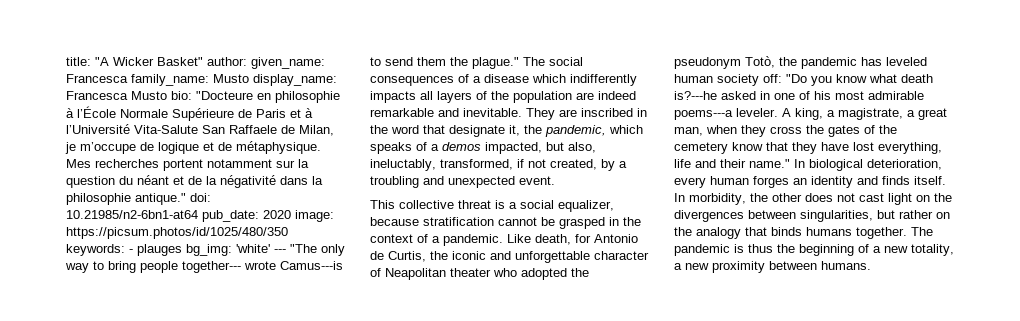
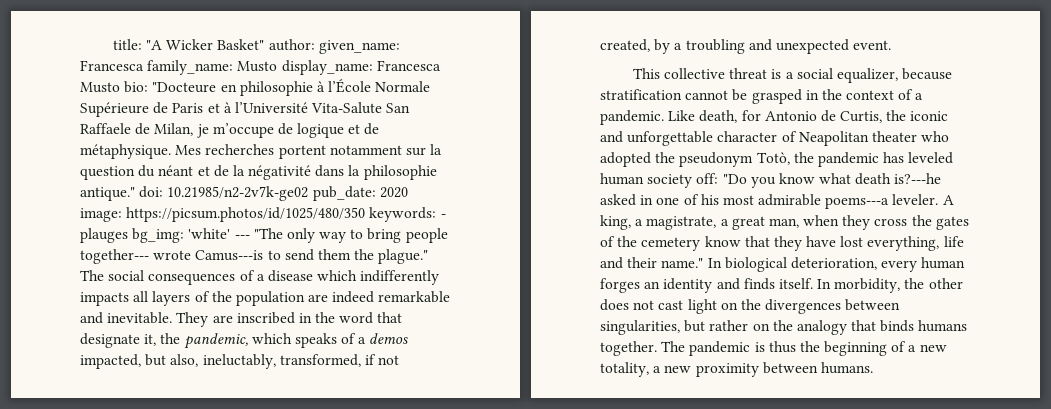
- Mes recherches portent notamment sur la question du néant et de la négativité dans la philosophie antique." doi: 10.21985/n2-6bn1-at64 pub_date: 2020 image: https://picsum.photos/id/1025/480/350 keywords: - plauges bg_img: 'white' --- "The only way to bring people together--- wrote Camus---is to send them the plague."
+ Mes recherches portent notamment sur la question du néant et de la négativité dans la philosophie antique." doi: 10.21985/n2-2v7k-ge02 pub_date: 2020 image: https://picsum.photos/id/1025/480/350 keywords: - plauges bg_img: 'white' --- "The only way to bring people together--- wrote Camus---is to send them the plague."

